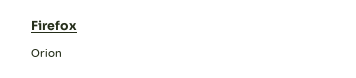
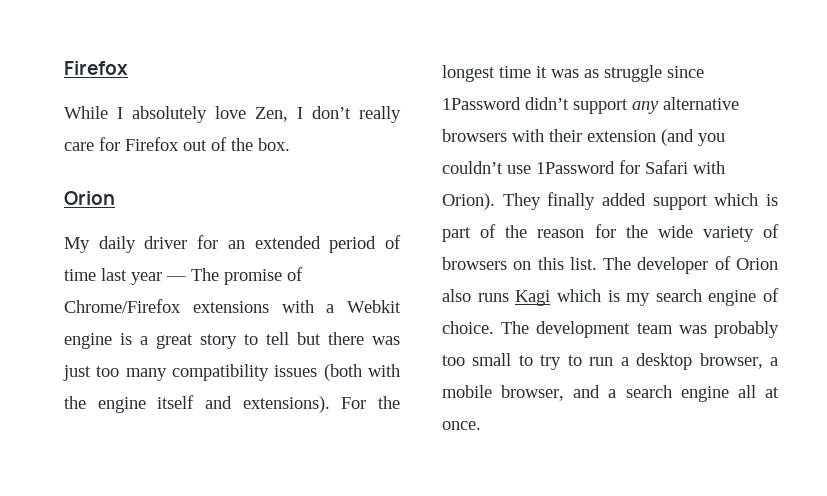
+ While I absolutely love Zen, I don’t really care for Firefox out of the box.
  Orion
+ My daily driver for an extended period of time last year — The promise of Chrome/Firefox extensions with a Webkit engine is a great story to tell but there was just too many compatibility issues (both with the engine itself and extensions). For the longest time it was as struggle since 1Password didn’t support any alternative browsers with their extension (and you couldn’t use 1Password for Safari with Orion). They finally added support which is part of the reason for the wide variety of browsers on this list. The developer of Orion also runs Kagi which is my search engine of choice. The development team was probably too small to try to run a desktop browser, a mobile browser, and a search engine all at once.

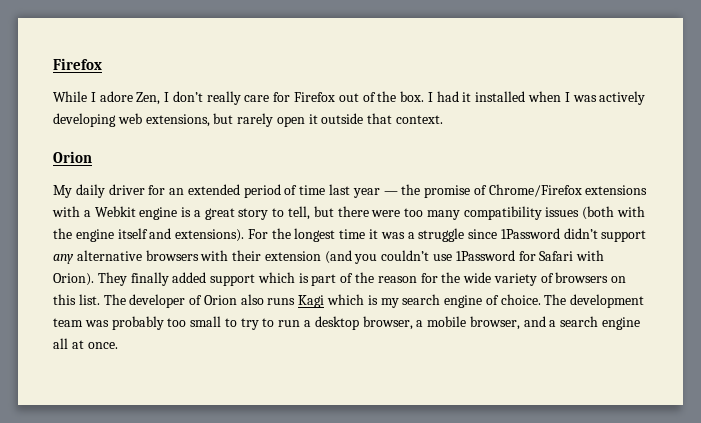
- While I absolutely love Zen, I don’t really care for Firefox out of the box.
+ While I adore Zen, I don’t really care for Firefox out of the box. I had it installed when I was actively developing web extensions, but rarely open it outside that context.
- My daily driver for an extended period of time last year — The promise of Chrome/Firefox extensions with a Webkit engine is a great story to tell but there was just too many compatibility issues (both with the engine itself and extensions).
+ My daily driver for an extended period of time last year — the promise of Chrome/Firefox extensions with a Webkit engine is a great story to tell, but there were too many compatibility issues (both with the engine itself and extensions).
- For the longest time it was as struggle since 1Password didn’t support any alternative browsers with their extension (and you couldn’t use 1Password for Safari with Orion).
+ For the longest time it was a struggle since 1Password didn’t support any alternative browsers with their extension (and you couldn’t use 1Password for Safari with Orion).

